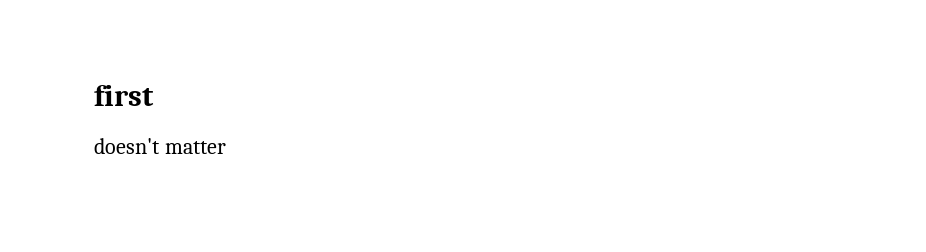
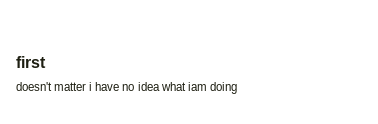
- doesn't matter
+ doesn't matter i have no idea what iam doing

